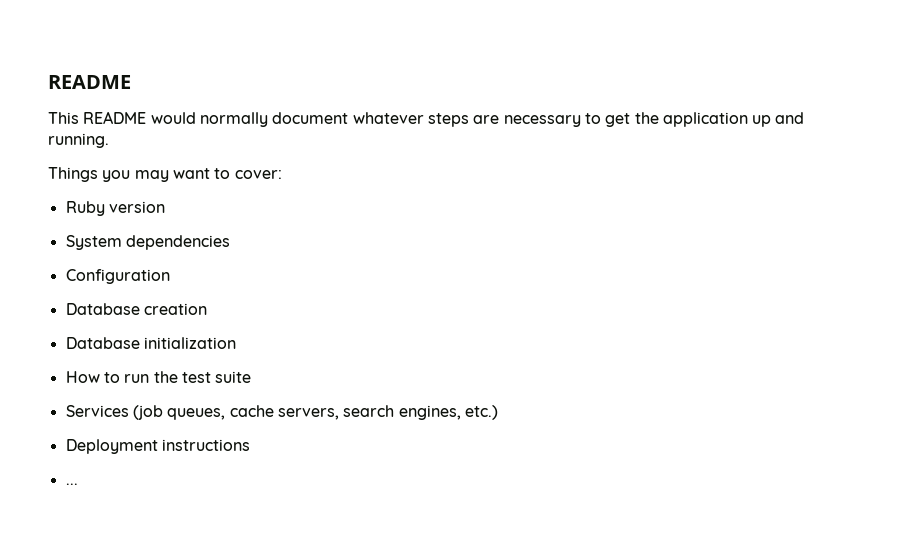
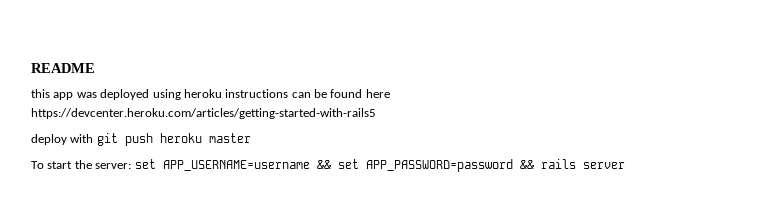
- This README would normally document whatever steps are necessary to get the application up and running.
- Things you may want to cover:
- Ruby version
- System dependencies
- Configuration
- Database creation
- Database initialization
- How to run the test suite
- Services (job queues, cache servers, search engines, etc.)
- Deployment instructions
- ...
+ this app was deployed using heroku instructions can be found here https://devcenter.heroku.com/articles/getting-started-with-rails5
+ deploy with git push heroku master
+ To start the server: set APP_USERNAME=username && set APP_PASSWORD=password && rails server

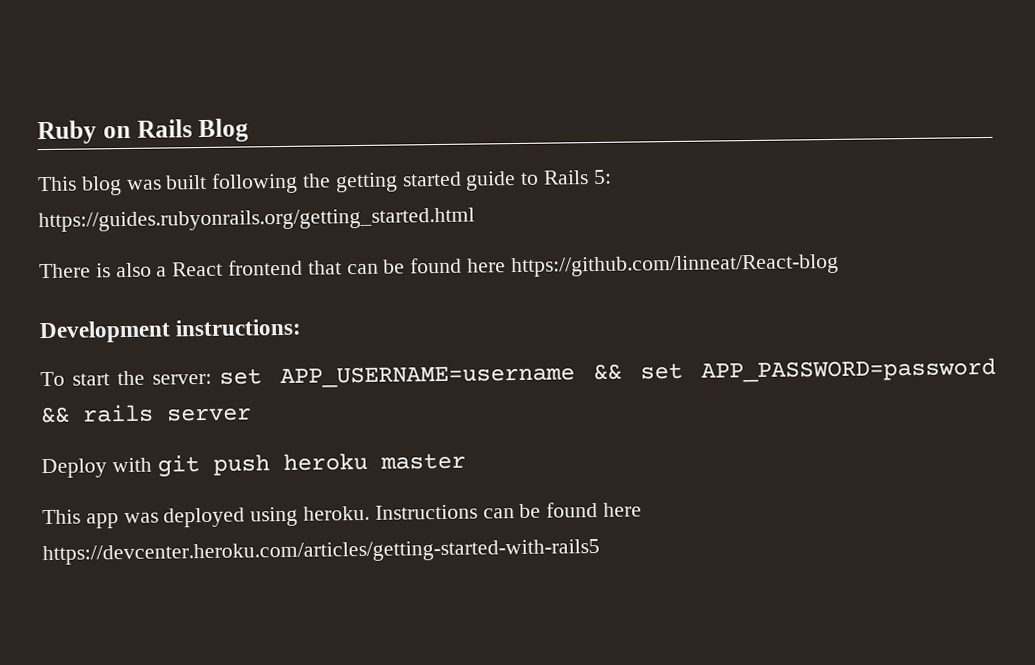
- README
- this app was deployed using heroku instructions can be found here https://devcenter.heroku.com/articles/getting-started-with-rails5
- deploy with git push heroku master
+ Ruby on Rails Blog
+ This blog was built following the getting started guide to Rails 5: https://guides.rubyonrails.org/getting_started.html
+ There is also a React frontend that can be found here https://github.com/linneat/React-blog
+ Development instructions:
+ Deploy with git push heroku master
+ This app was deployed using heroku. Instructions can be found here https://devcenter.heroku.com/articles/getting-started-with-rails5

